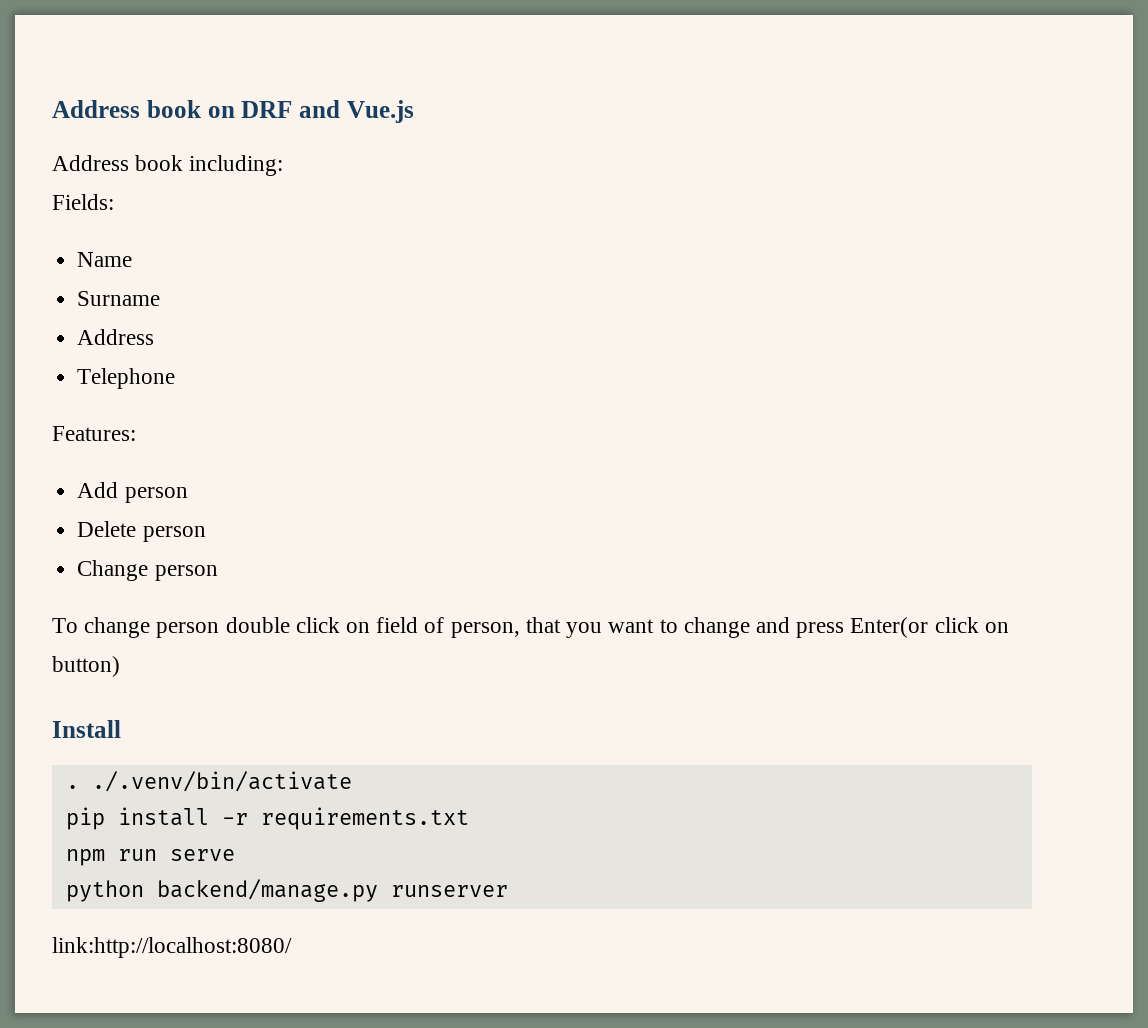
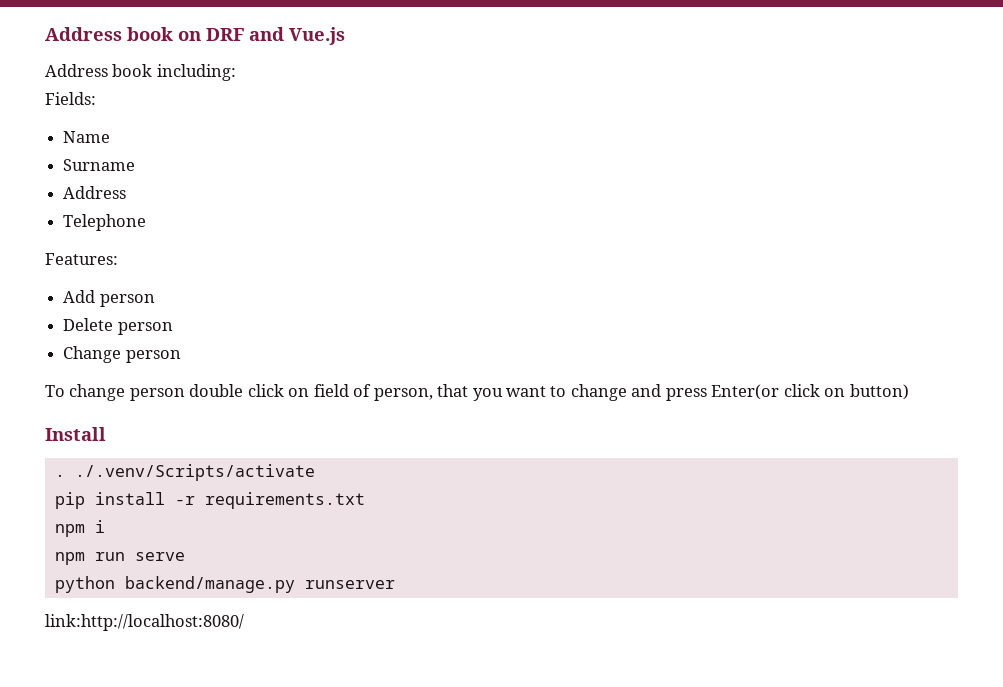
- . ./.venv/bin/activate
+ . ./.venv/Scripts/activate
+ npm i

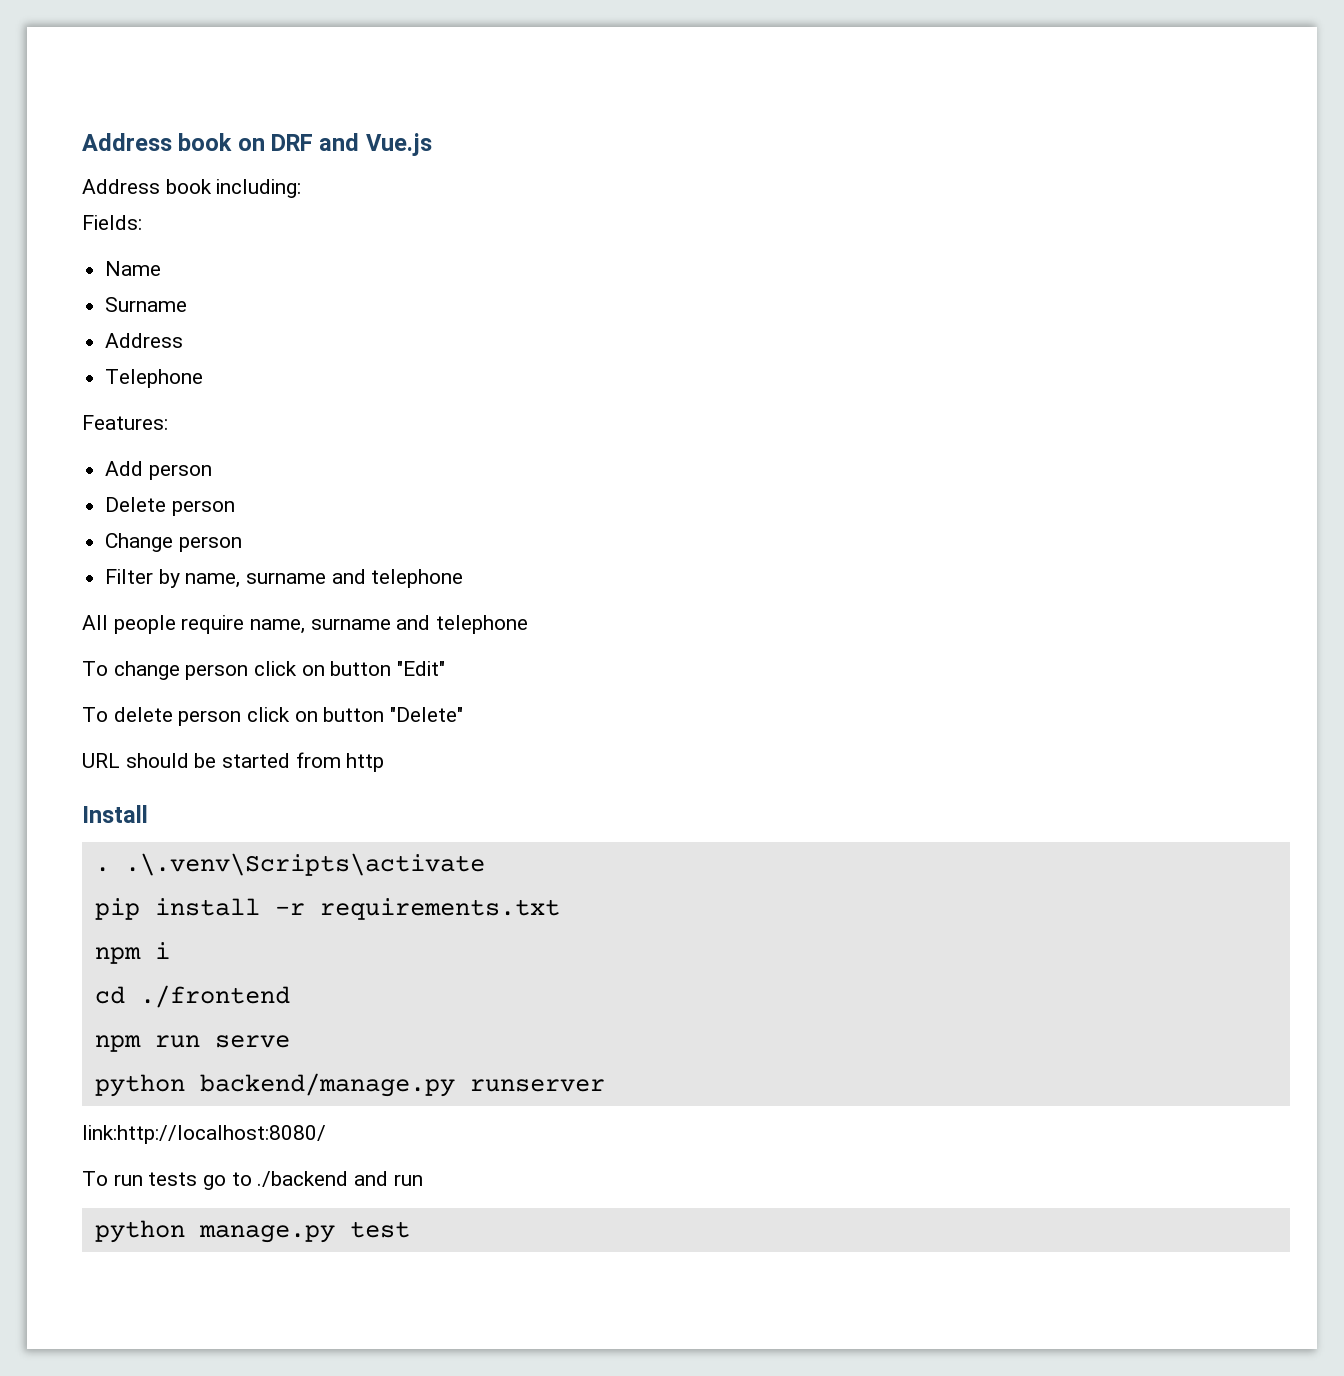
+ Filter by name, surname and telephone
+ All people require name, surname and telephone
- To change person double click on field of person, that you want to change and press Enter(or click on button)
+ To change person click on button "Edit"
+ To delete person click on button "Delete"
+ URL should be started from http
- . ./.venv/Scripts/activate
+ . .\.venv\Scripts\activate
+ cd ./frontend
+ To run tests go to ./backend and run
+ python manage.py test

